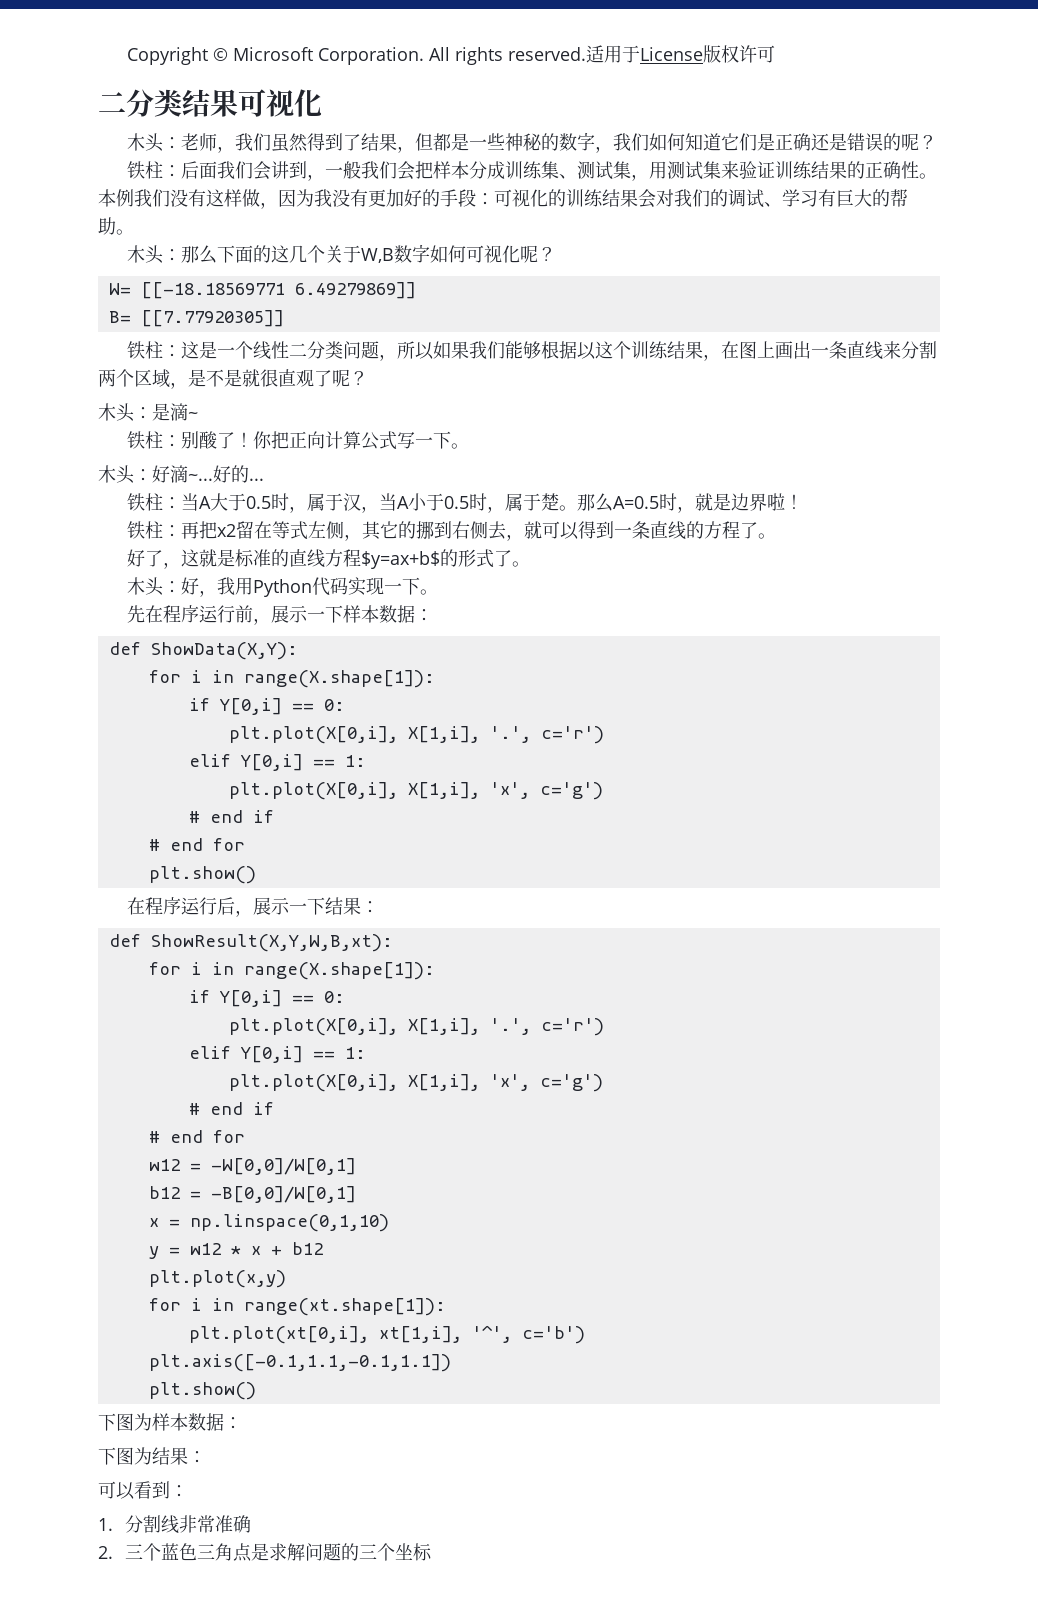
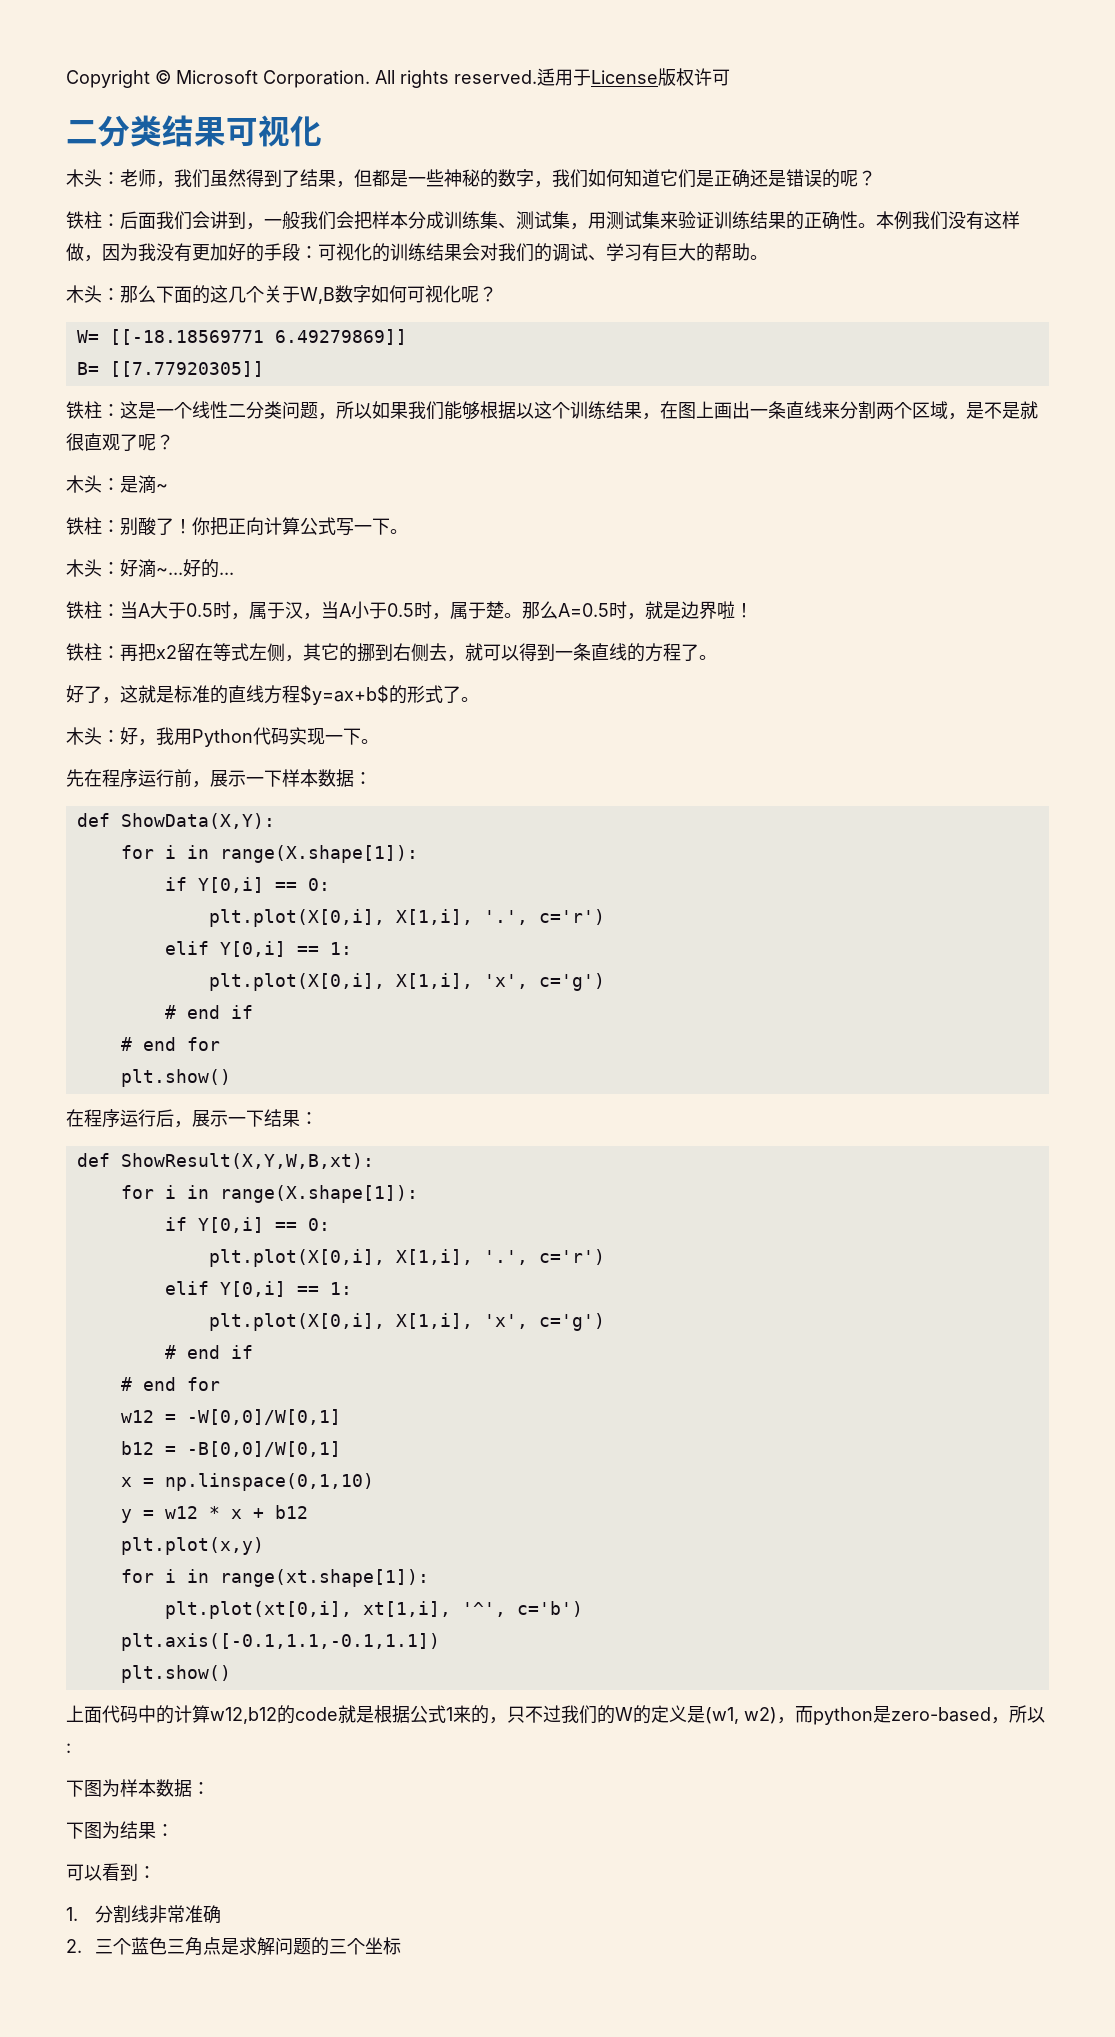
+ 上面代码中的计算w12,b12的code就是根据公式1来的，只不过我们的W的定义是(w1, w2)，而python是zero-based，所以:

